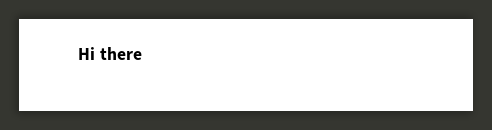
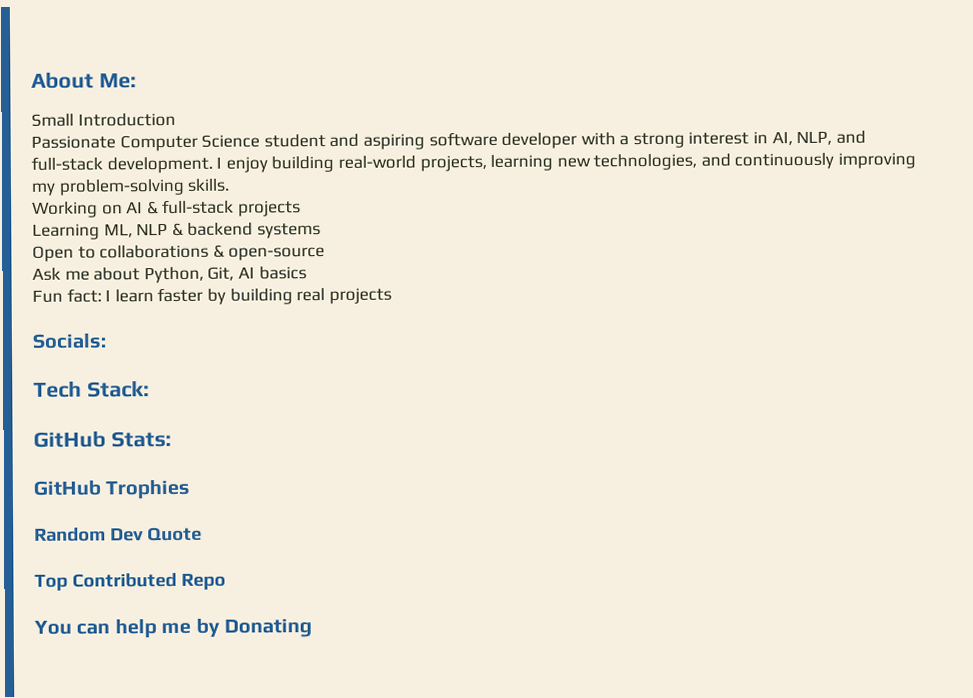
- Hi there
+ About Me:
+ Small Introduction
+ Passionate Computer Science student and aspiring software developer with a strong interest in AI, NLP, and full-stack development. I enjoy building real-world projects, learning new technologies, and continuously improving my problem-solving skills.
+ Working on AI & full-stack projects
+ Learning ML, NLP & backend systems
+ Open to collaborations & open-source
+ Ask me about Python, Git, AI basics
+ Fun fact: I learn faster by building real projects
+ Socials:
+ Tech Stack:
+ GitHub Stats:
+ GitHub Trophies
+ Random Dev Quote
+ Top Contributed Repo
+ You can help me by Donating

